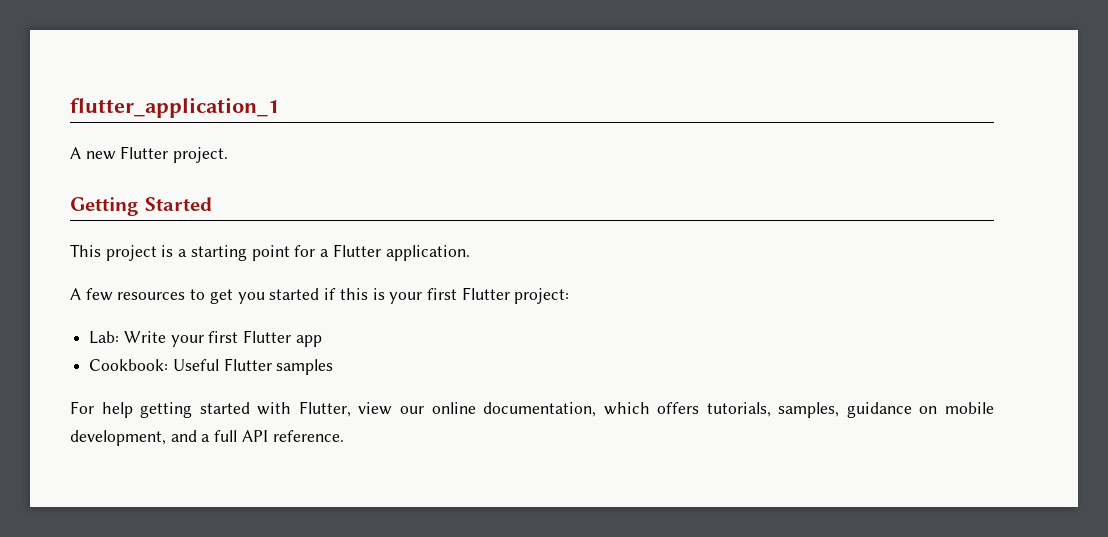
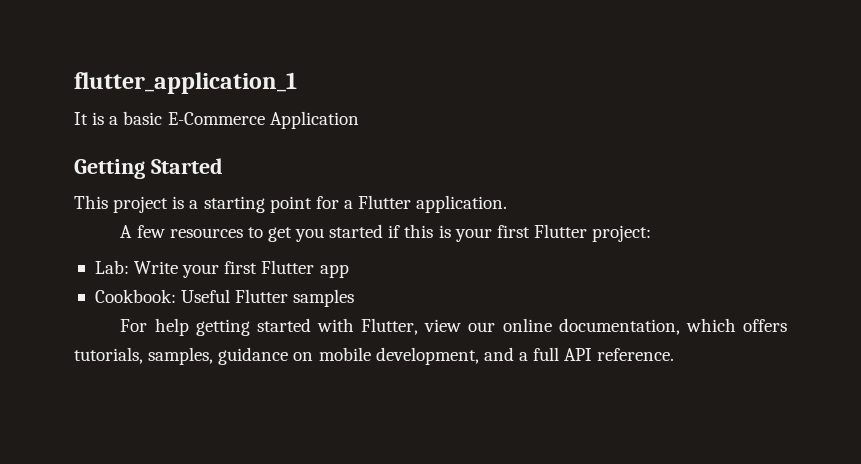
- A new Flutter project.
+ It is a basic E-Commerce Application

